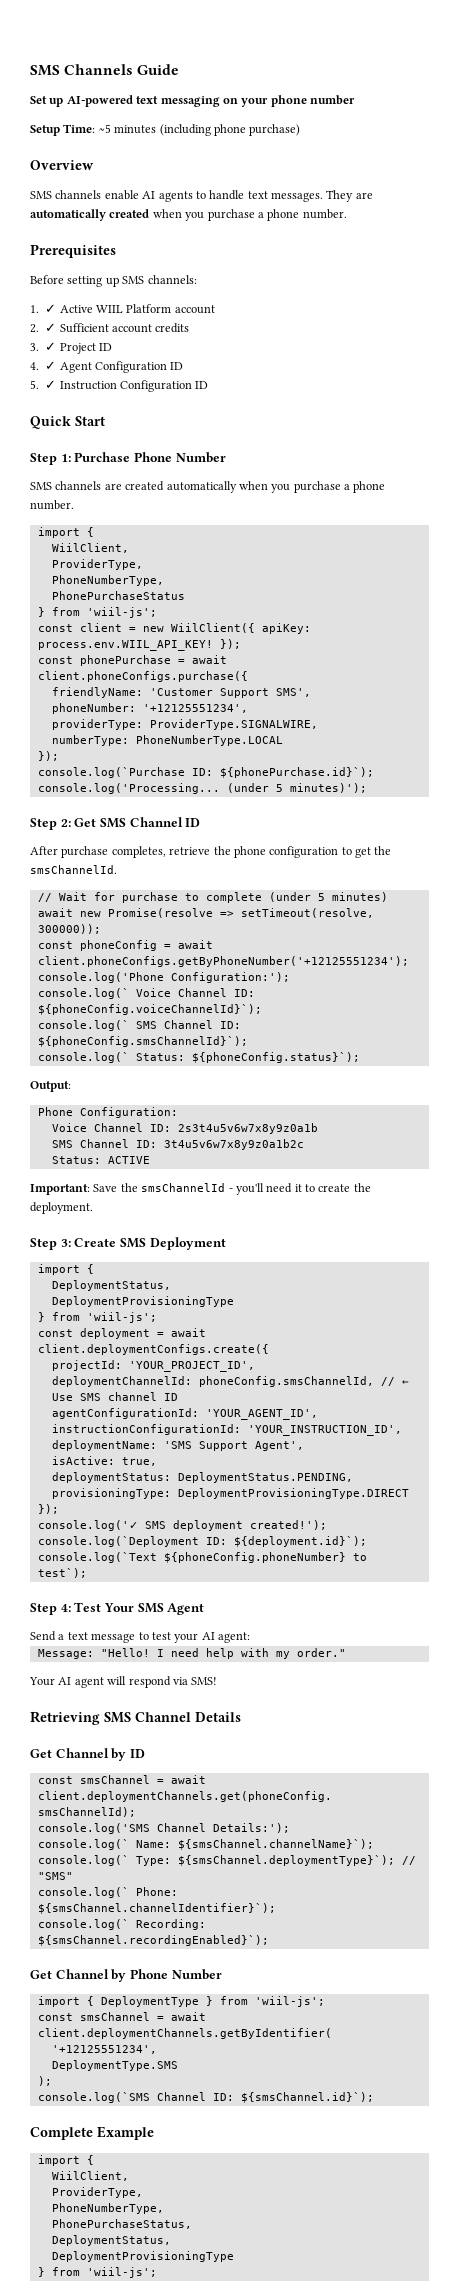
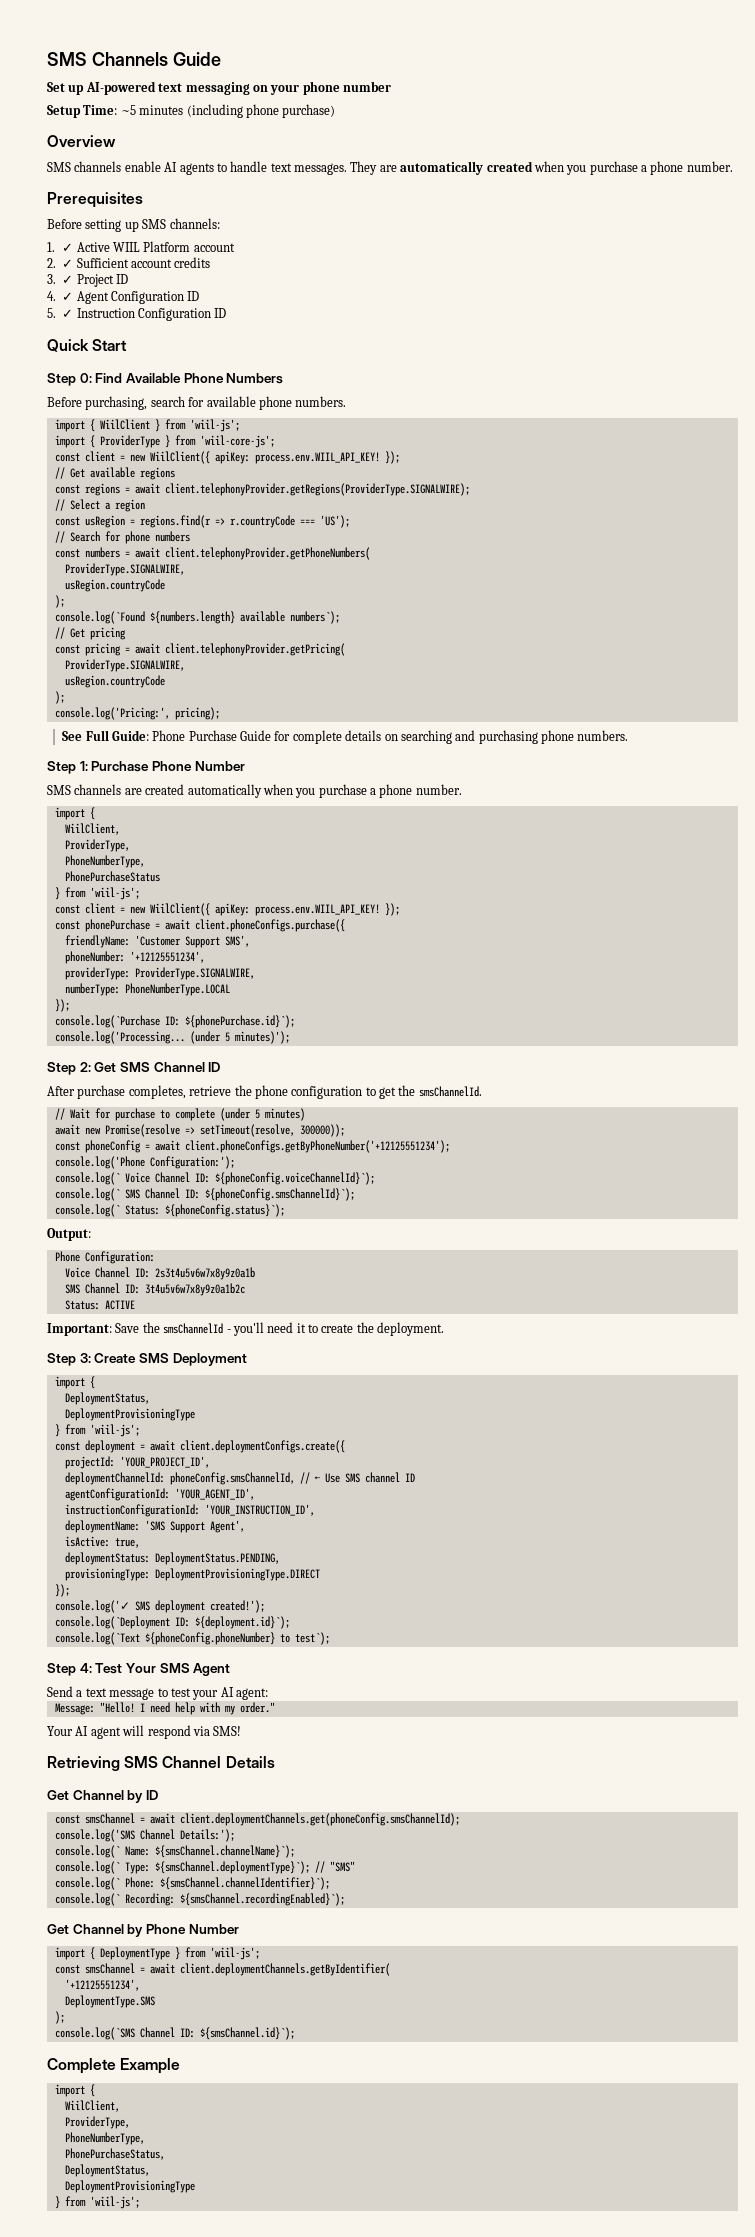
+ Step 0: Find Available Phone Numbers
+ Before purchasing, search for available phone numbers.
+ import { WiilClient } from 'wiil-js';
+ import { ProviderType } from 'wiil-core-js';
+ const client = new WiilClient({ apiKey: process.env.WIIL_API_KEY! });
+ // Get available regions
+ const regions = await client.telephonyProvider.getRegions(ProviderType.SIGNALWIRE);
+ // Select a region
+ const usRegion = regions.find(r => r.countryCode === 'US');
+ // Search for phone numbers
+ const numbers = await client.telephonyProvider.getPhoneNumbers(
+ ProviderType.SIGNALWIRE,
+ usRegion.countryCode
+ );
+ console.log(`Found ${numbers.length} available numbers`);
+ // Get pricing
+ const pricing = await client.telephonyProvider.getPricing(
+ ProviderType.SIGNALWIRE,
+ usRegion.countryCode
+ );
+ console.log('Pricing:', pricing);
+ See Full Guide: Phone Purchase Guide for complete details on searching and purchasing phone numbers.

